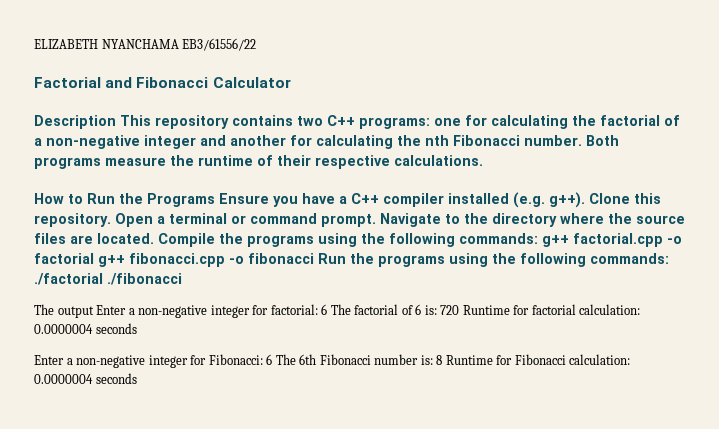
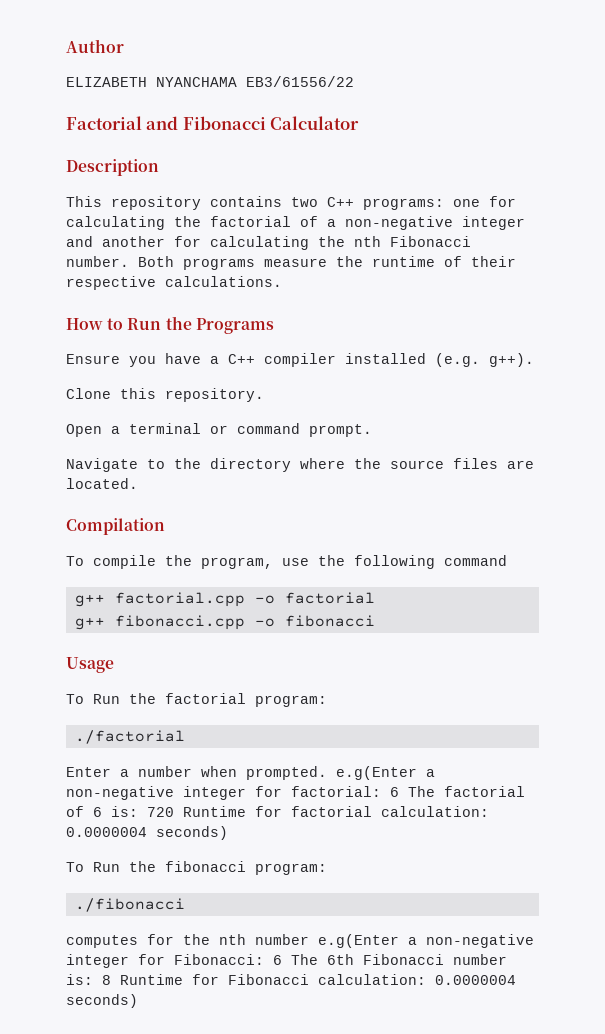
+ Author
- Description This repository contains two C++ programs: one for calculating the factorial of a non-negative integer and another for calculating the nth Fibonacci number.
+ Description
+ This repository contains two C++ programs: one for calculating the factorial of a non-negative integer and another for calculating the nth Fibonacci number.
- How to Run the Programs Ensure you have a C++ compiler installed (e.g. g++). Clone this repository. Open a terminal or command prompt. Navigate to the directory where the source files are located. Compile the programs using the following commands: g++ factorial.cpp -o factorial g++ fibonacci.cpp -o fibonacci Run the programs using the following commands: ./factorial ./fibonacci
- The output Enter a non-negative integer for factorial:
+ How to Run the Programs
+ Ensure you have a C++ compiler installed (e.g. g++).
+ Clone this repository.
+ Open a terminal or command prompt.
+ Navigate to the directory where the source files are located.
+ Compilation
+ To compile the program, use the following command
+ g++ factorial.cpp -o factorial
+ g++ fibonacci.cpp -o fibonacci
+ Usage
+ To Run the factorial program:
+ ./factorial
+ Enter a number when prompted. e.g(Enter a non-negative integer for factorial:
- 720 Runtime for factorial calculation: 0.0000004 seconds
- Enter a non-negative integer for Fibonacci:
+ 720 Runtime for factorial calculation: 0.0000004 seconds)
+ To Run the fibonacci program:
+ ./fibonacci
+ computes for the nth number e.g(Enter a non-negative integer for Fibonacci:
- 8 Runtime for Fibonacci calculation: 0.0000004 seconds
+ 8 Runtime for Fibonacci calculation: 0.0000004 seconds)

